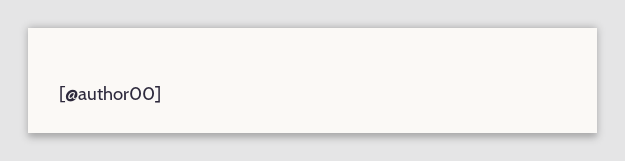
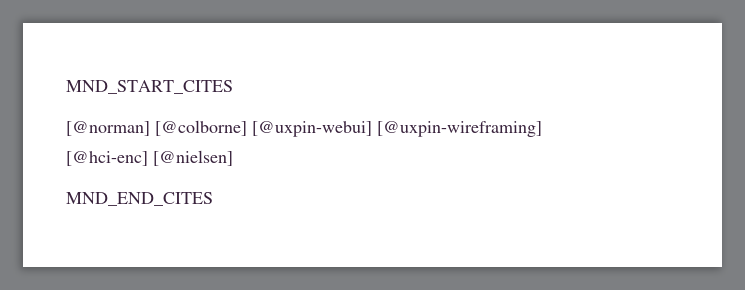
- [@author00]
+ MND_START_CITES
+ [@norman] [@colborne] [@uxpin-webui] [@uxpin-wireframing] [@hci-enc] [@nielsen]
+ MND_END_CITES

